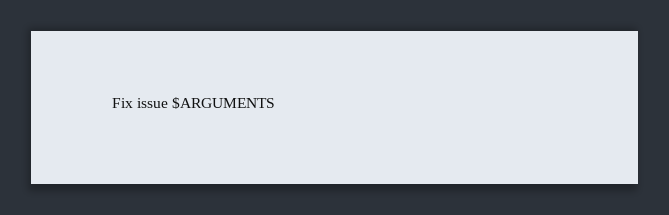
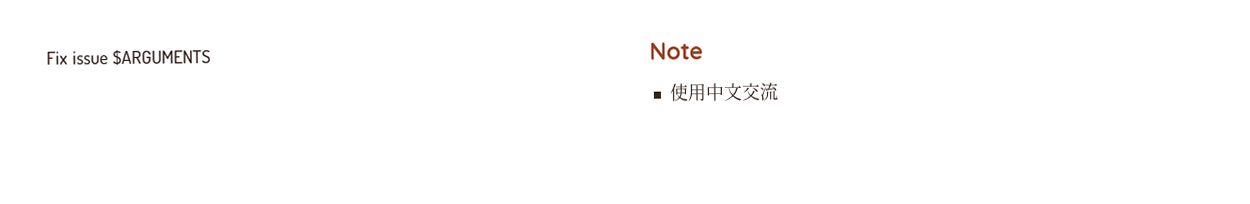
+ Note
+ 使用中文交流

